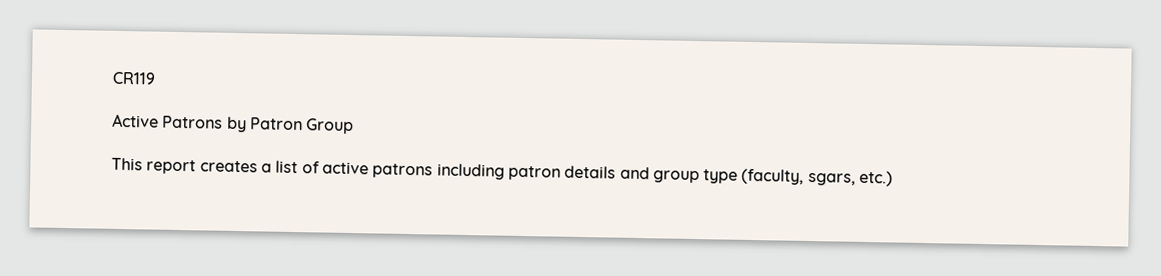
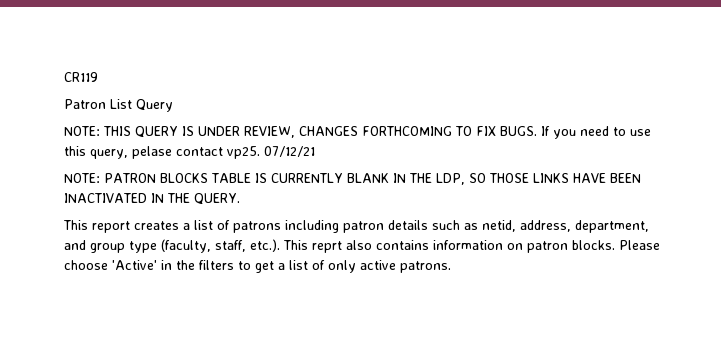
- Active Patrons by Patron Group
+ Patron List Query
+ NOTE: THIS QUERY IS UNDER REVIEW, CHANGES FORTHCOMING TO FIX BUGS. If you need to use this query, pelase contact vp25. 07/12/21
+ NOTE: PATRON BLOCKS TABLE IS CURRENTLY BLANK IN THE LDP, SO THOSE LINKS HAVE BEEN INACTIVATED IN THE QUERY.
- This report creates a list of active patrons including patron details and group type (faculty, sgars, etc.)
+ This report creates a list of patrons including patron details such as netid, address, department, and group type (faculty, staff, etc.). This reprt also contains information on patron blocks. Please choose 'Active' in the filters to get a list of only active patrons.

